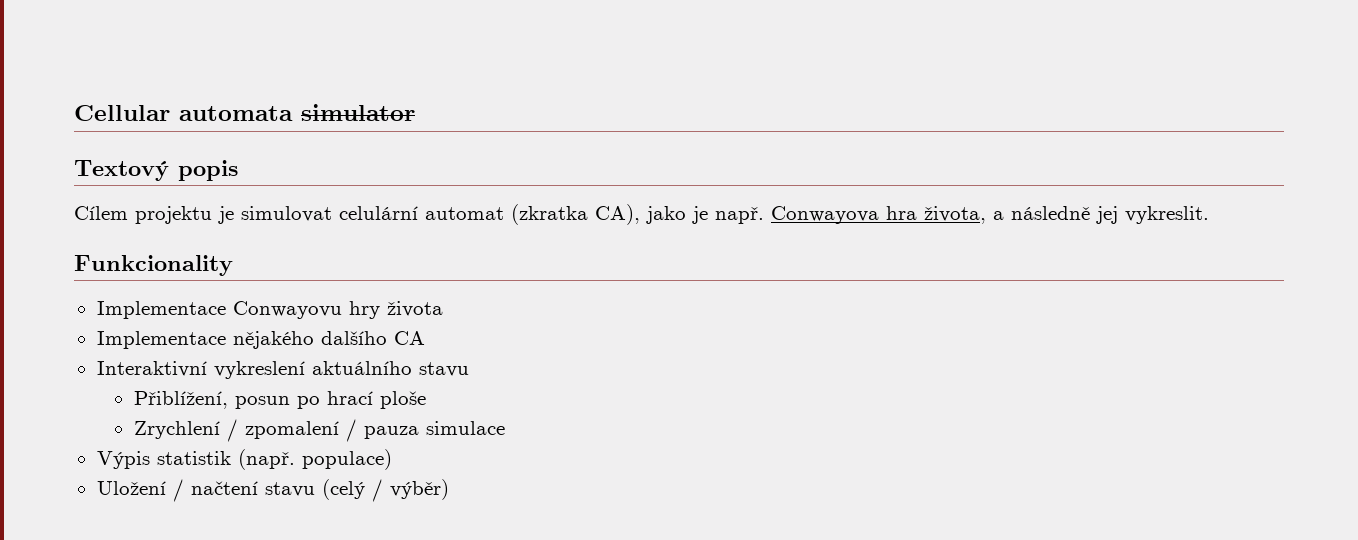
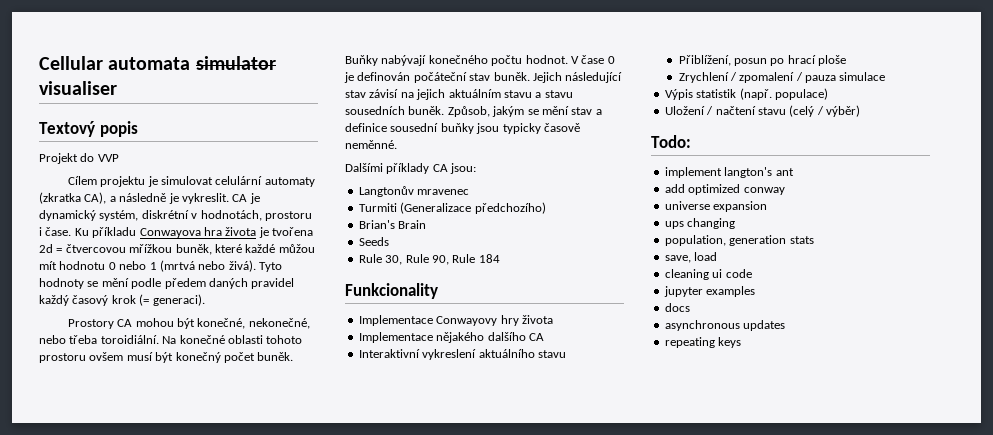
- Cellular automata simulator
+ Cellular automata simulator visualiser
+ Projekt do VVP
- Cílem projektu je simulovat celulární automat (zkratka CA), jako je např. Conwayova hra života, a následně jej vykreslit.
+ Cílem projektu je simulovat celulární automaty (zkratka CA), a následně je vykreslit. CA je dynamický systém, diskrétní v hodnotách, prostoru i čase. Ku příkladu Conwayova hra života je tvořena 2d = čtvercovou mřížkou buněk, které každé můžou mít hodnotu 0 nebo 1 (mrtvá nebo živá). Tyto hodnoty se mění podle předem daných pravidel každý časový krok (= generaci).
+ Prostory CA mohou být konečné, nekonečné, nebo třeba toroidiální. Na konečné oblasti tohoto prostoru ovšem musí být konečný počet buněk. Buňky nabývají konečného počtu hodnot. V čase 0 je definován počáteční stav buněk. Jejich následující stav závisí na jejich aktuálním stavu a stavu sousedních buněk. Způsob, jakým se mění stav a definice sousední buňky jsou typicky časově neměnné.
+ Dalšími příklady CA jsou:
+ Langtonův mravenec
+ Turmiti (Generalizace předchozího)
+ Brian's Brain
+ Seeds
+ Rule 30, Rule 90, Rule 184
- Implementace Conwayovu hry života
+ Implementace Conwayovy hry života
+ Todo:
+ implement langton's ant
+ add optimized conway
+ universe expansion
+ ups changing
+ population, generation stats
+ save, load
+ cleaning ui code
+ jupyter examples
+ docs
+ asynchronous updates
+ repeating keys

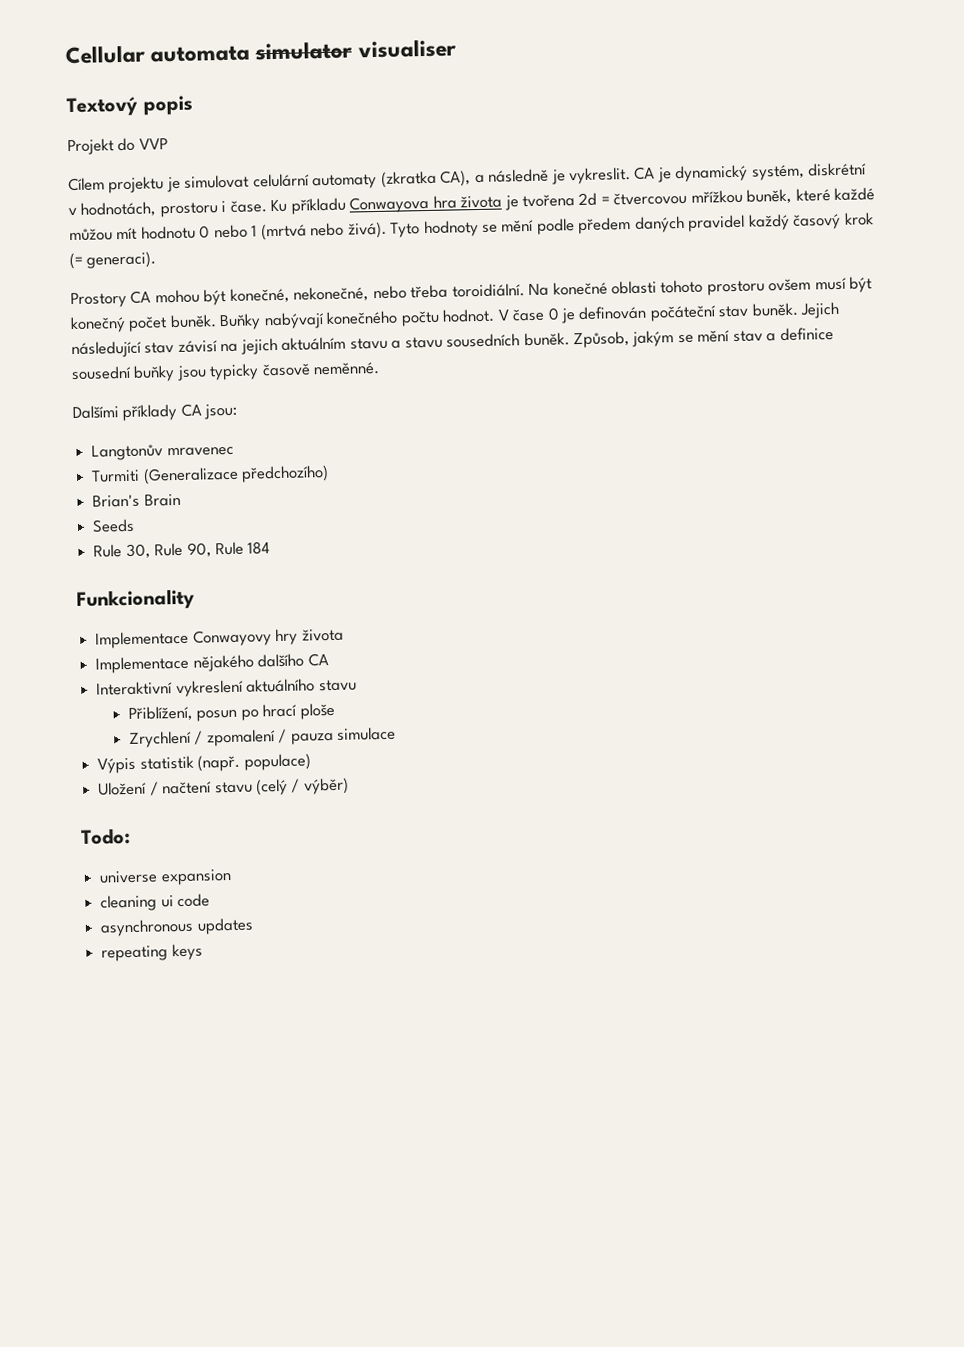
- implement langton's ant
- add optimized conway
  universe expansion
- ups changing
- population, generation stats
- save, load
- jupyter examples
- docs

